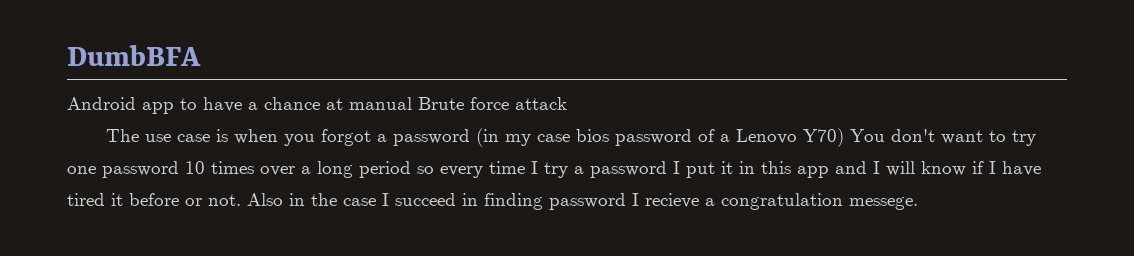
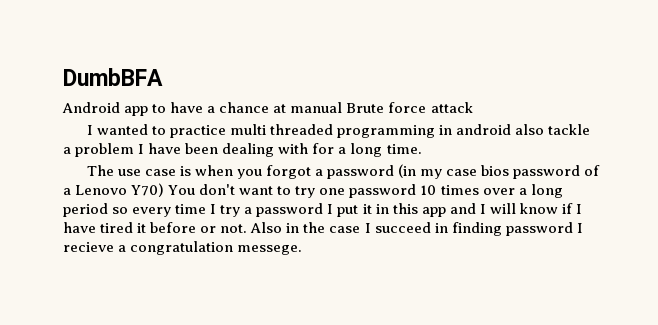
+ I wanted to practice multi threaded programming in android also tackle a problem I have been dealing with for a long time.

